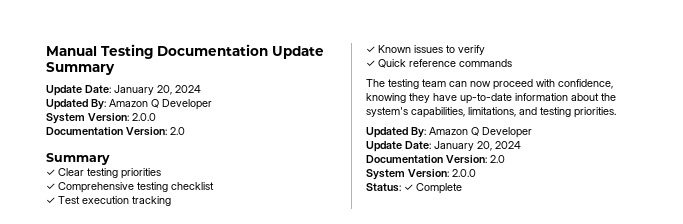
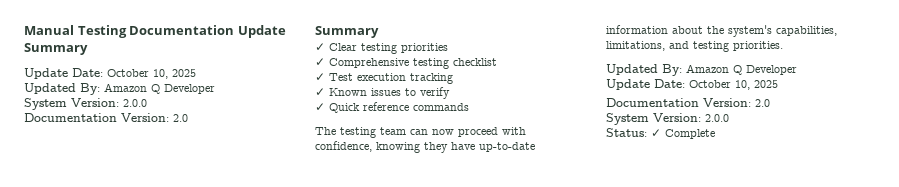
  Manual Testing Documentation Update Summary
- Update Date: January 20, 2024
+ Update Date: October 10, 2025
  The testing team can now proceed with confidence, knowing they have up-to-date information about the system's capabilities, limitations, and testing priorities.
  Updated By: Amazon Q Developer
- Update Date: January 20, 2024
+ Update Date: October 10, 2025

